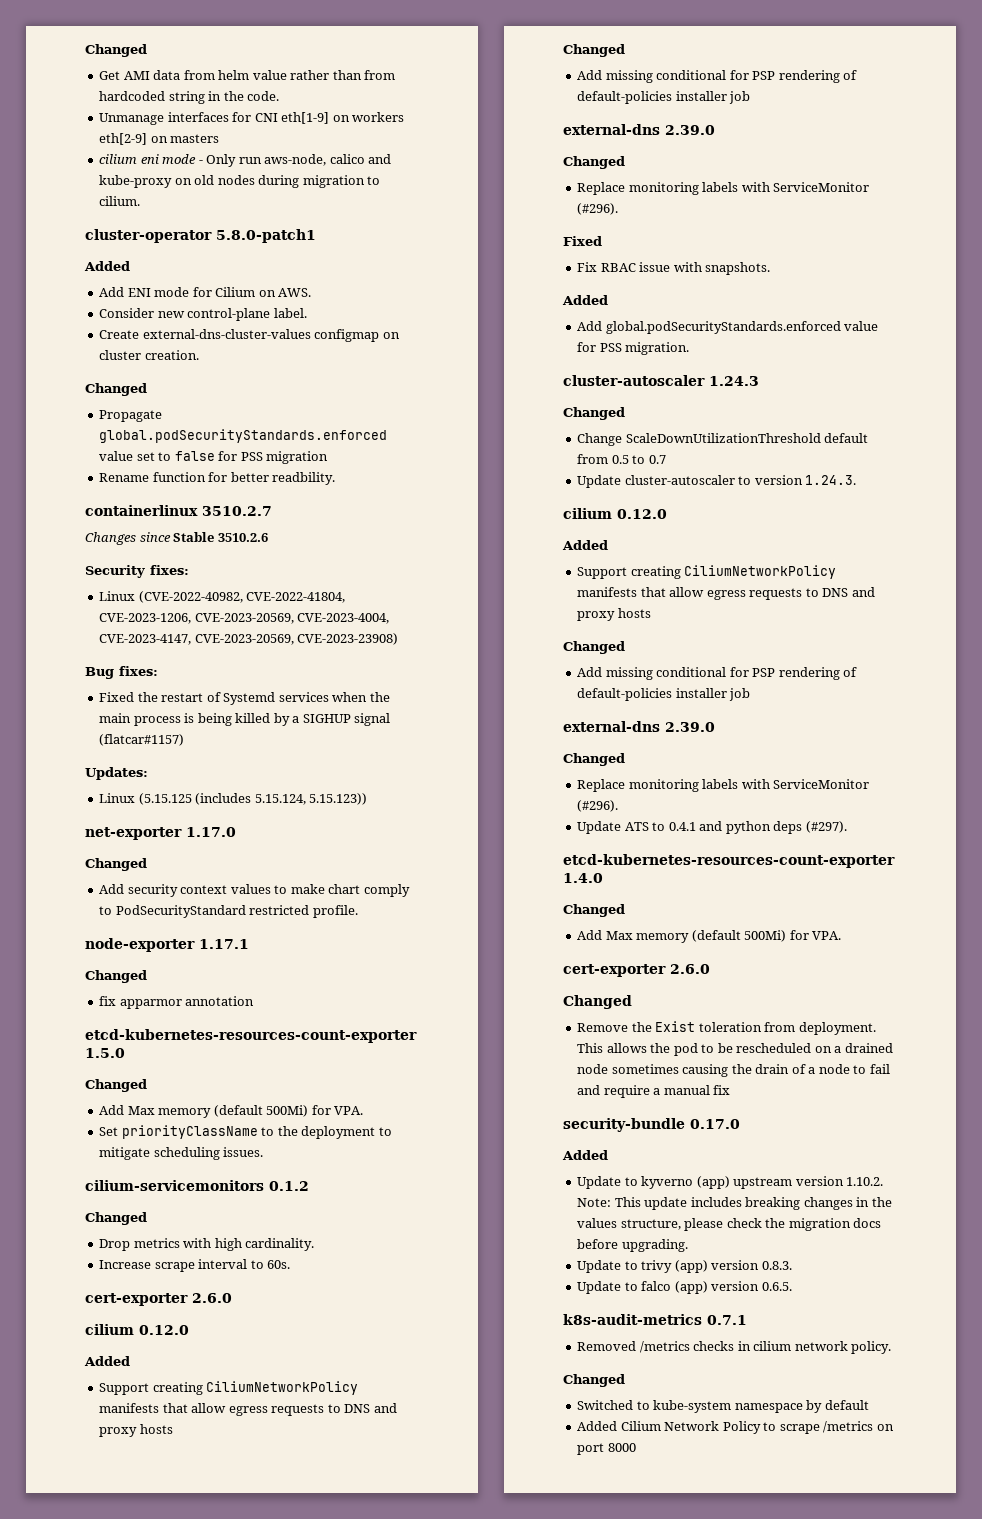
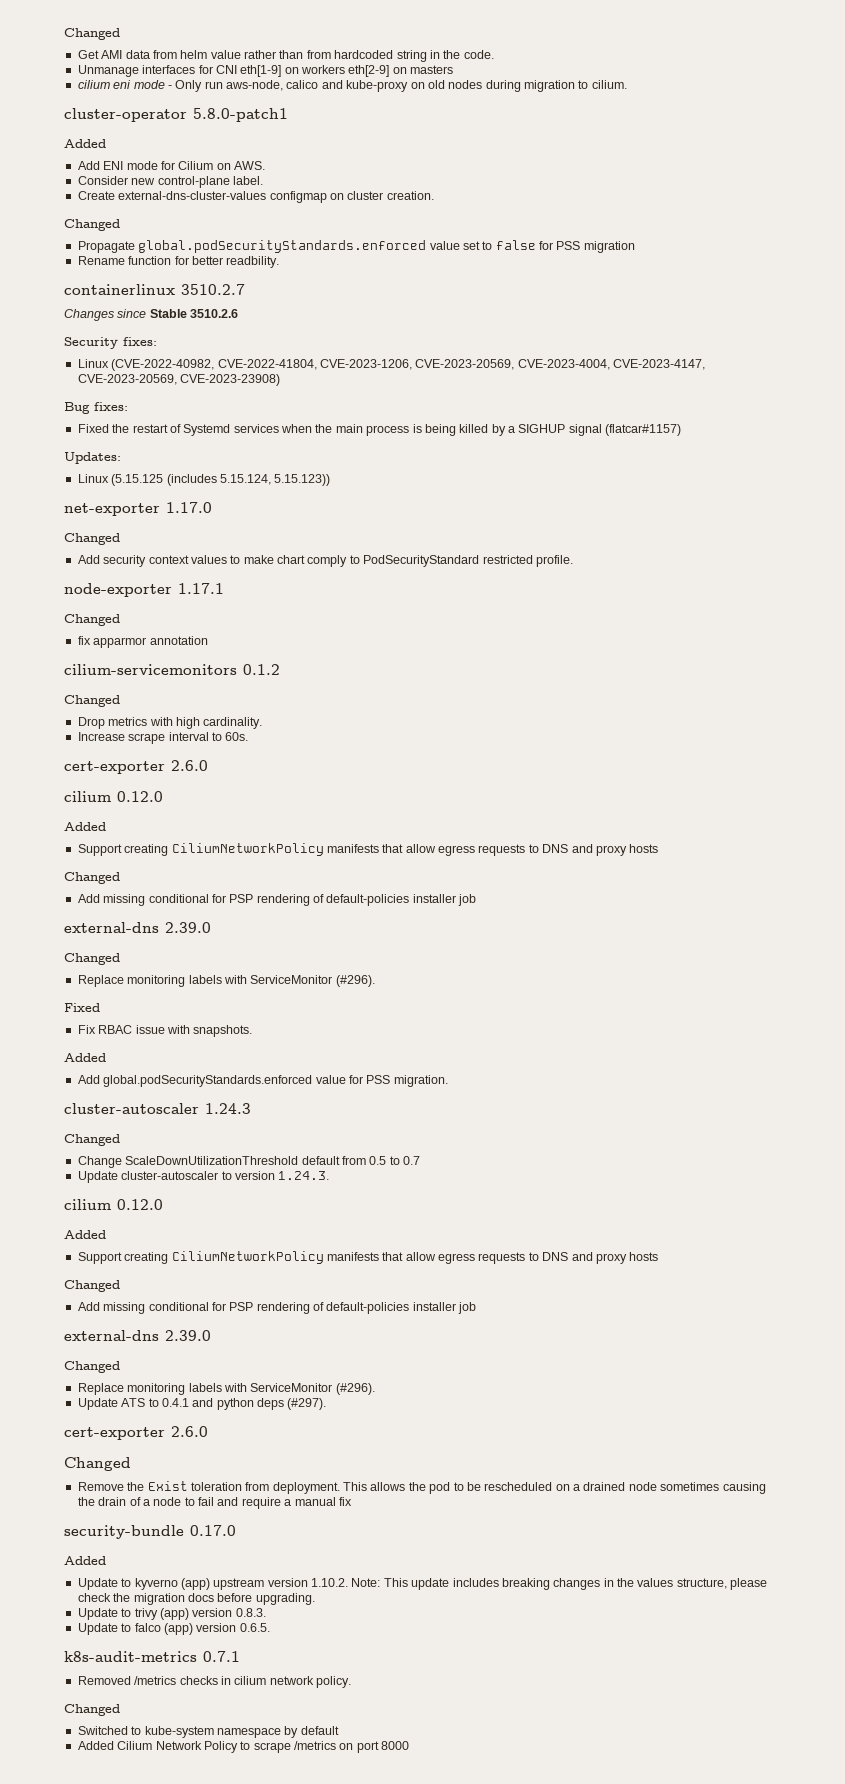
- etcd-kubernetes-resources-count-exporter 1.5.0
- Changed
- Add Max memory (default 500Mi) for VPA.
- Set priorityClassName to the deployment to mitigate scheduling issues.
- etcd-kubernetes-resources-count-exporter 1.4.0
- Changed
- Add Max memory (default 500Mi) for VPA.

